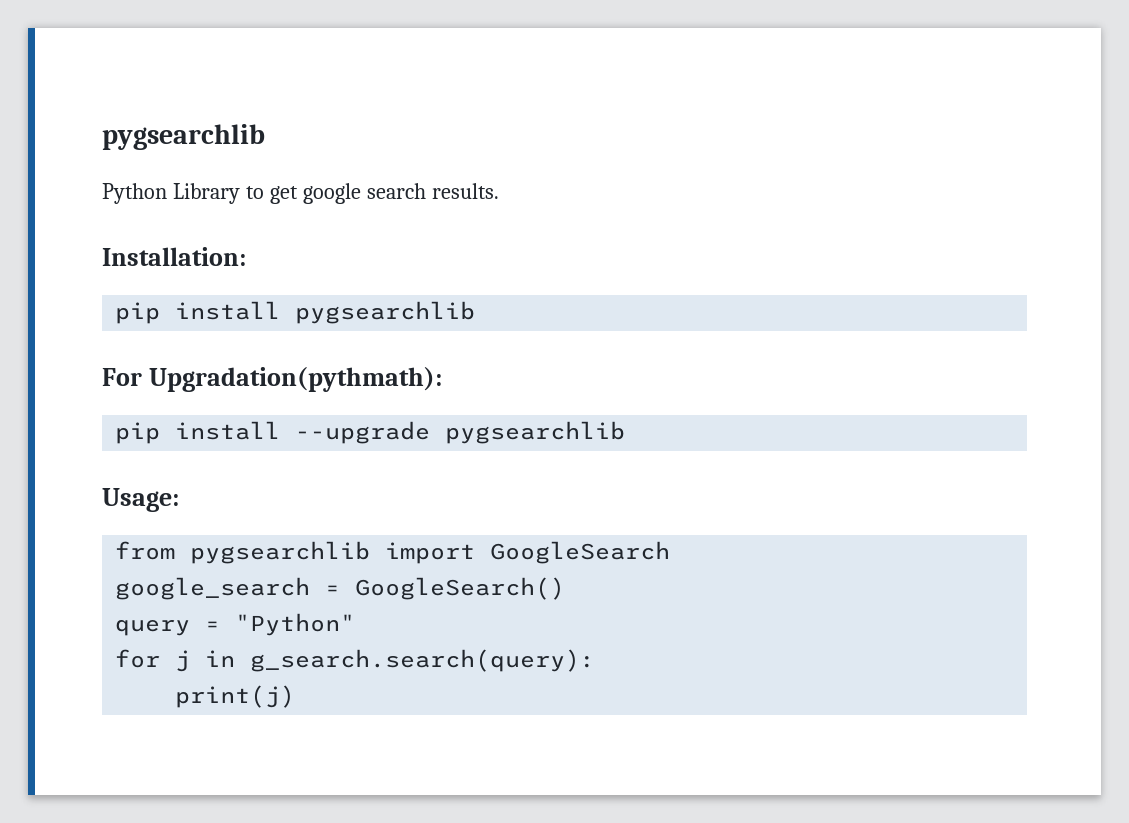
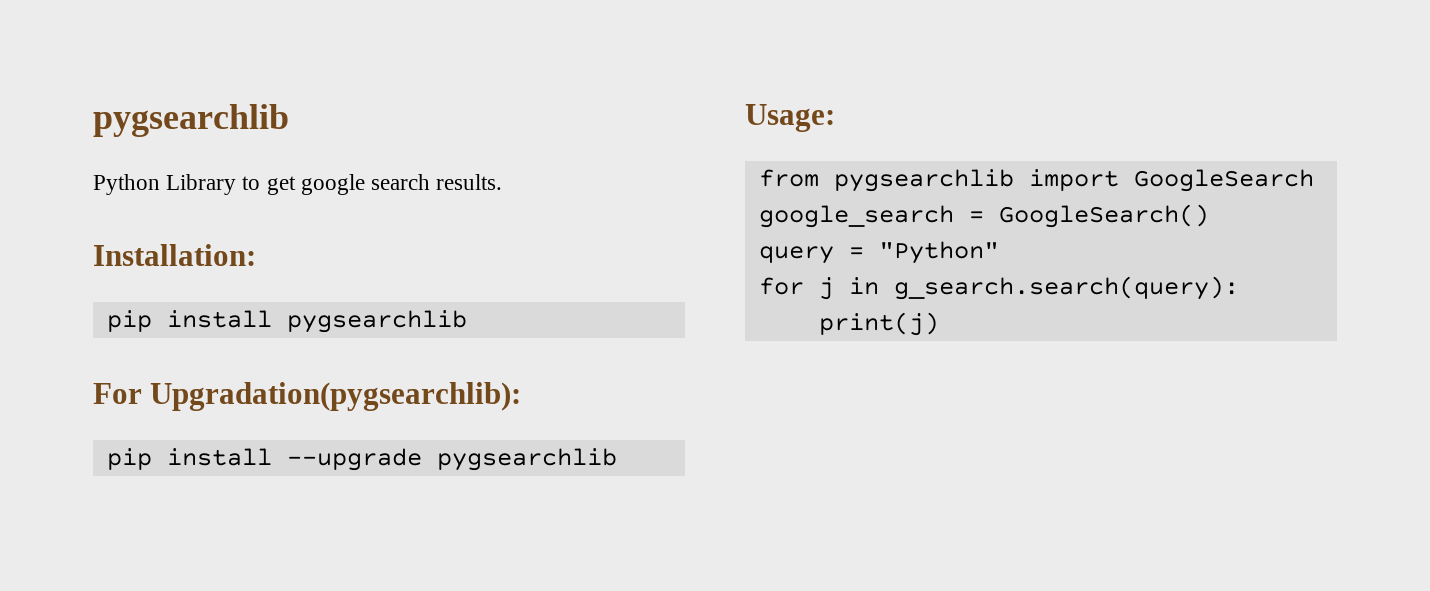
- For Upgradation(pythmath):
+ For Upgradation(pygsearchlib):

